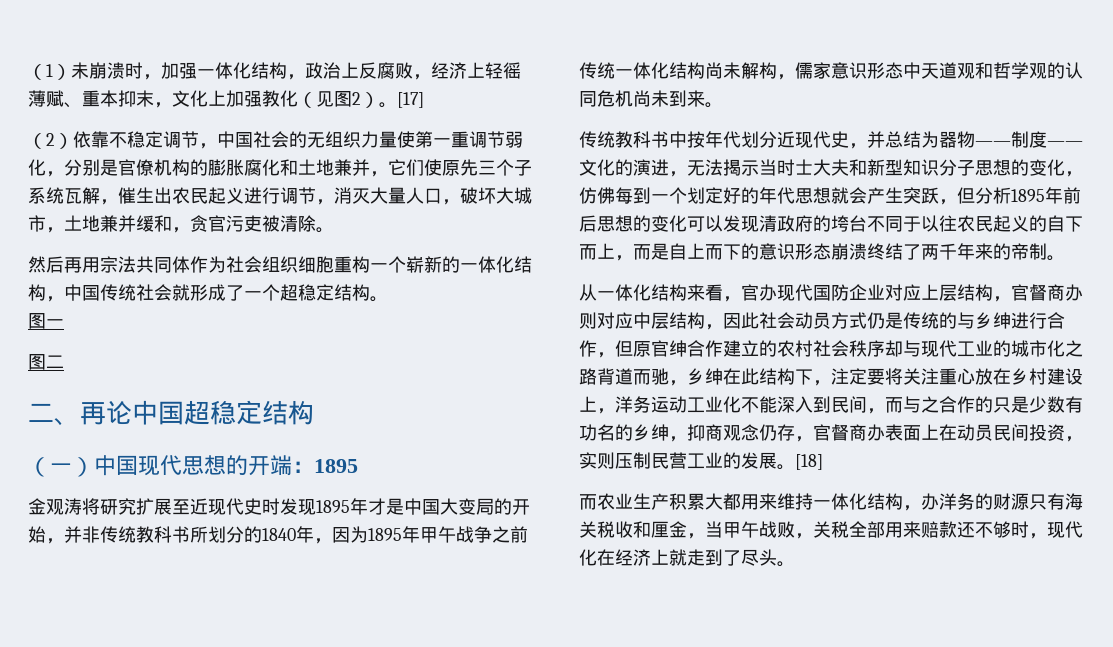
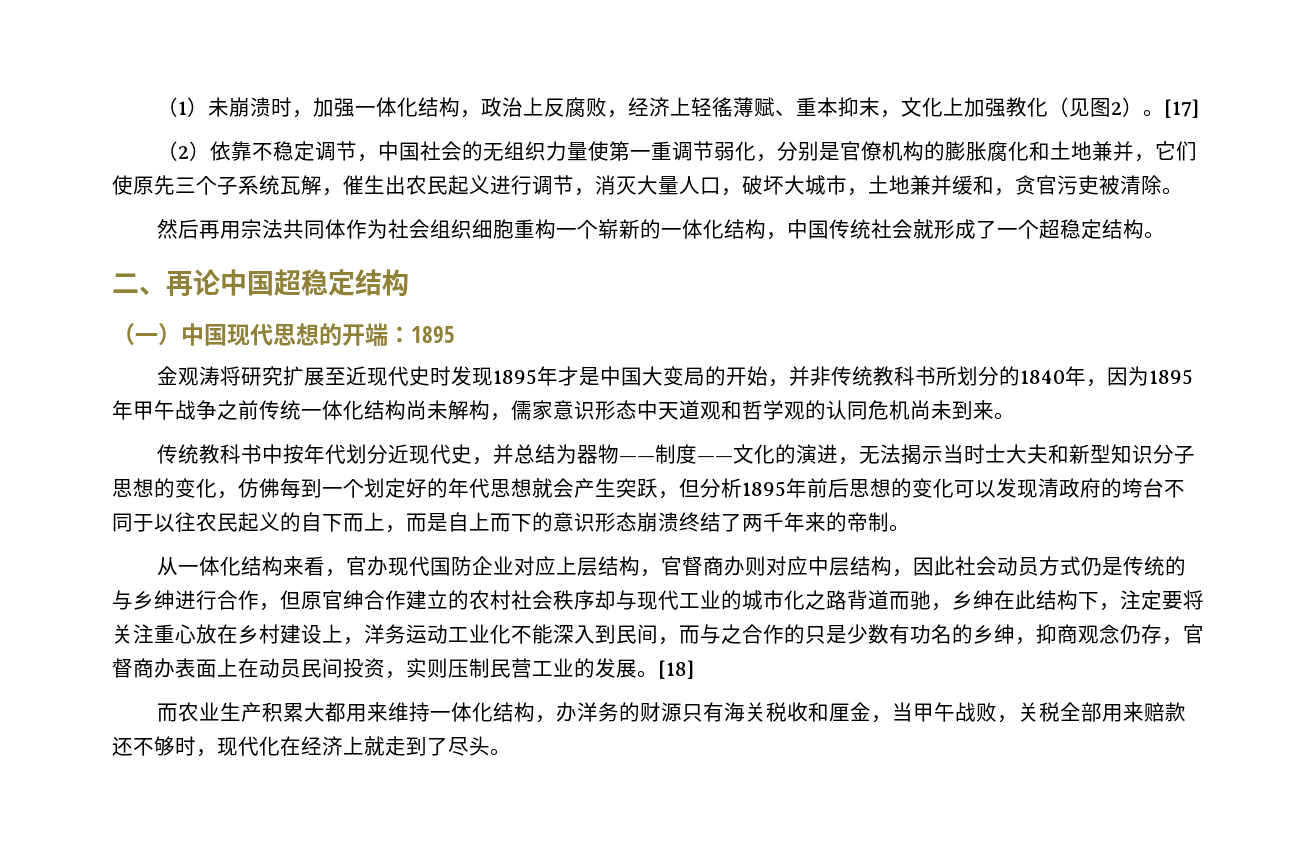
- 图一
- 图二

